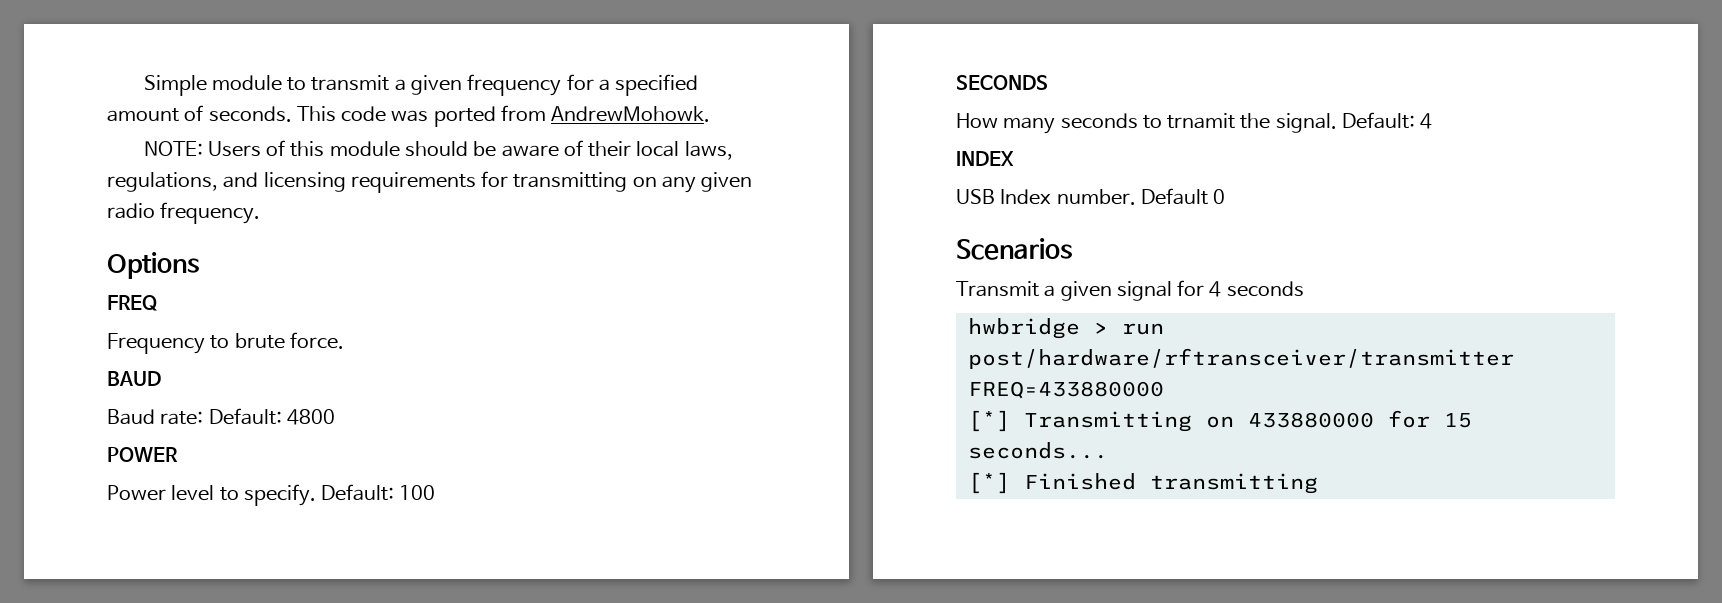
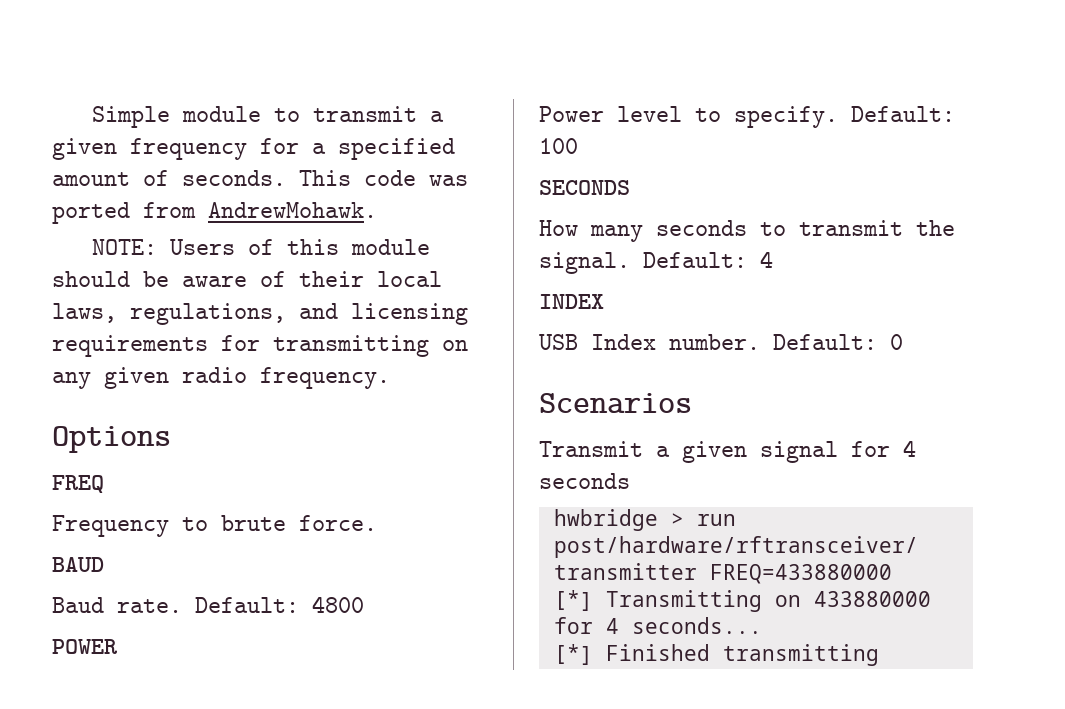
- This code was ported from AndrewMohowk.
+ This code was ported from AndrewMohawk.
- Baud rate: Default: 4800
+ Baud rate. Default: 4800
- How many seconds to trnamit the signal.
+ How many seconds to transmit the signal.
- Default 0
+ Default: 0
- [*] Transmitting on 433880000 for 15 seconds...
+ [*] Transmitting on 433880000 for 4 seconds...

